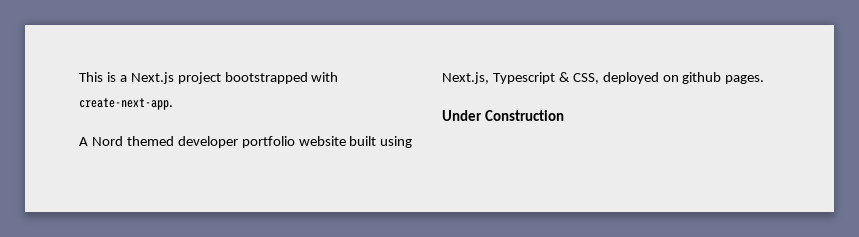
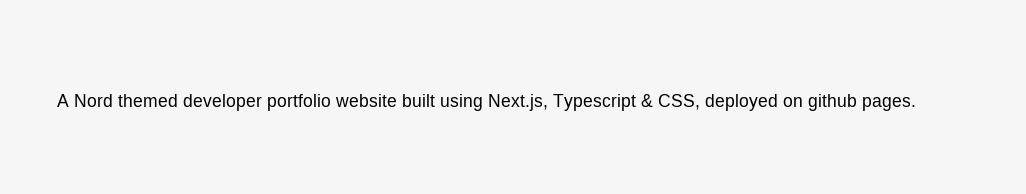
- This is a Next.js project bootstrapped with create-next-app.
- Under Construction

